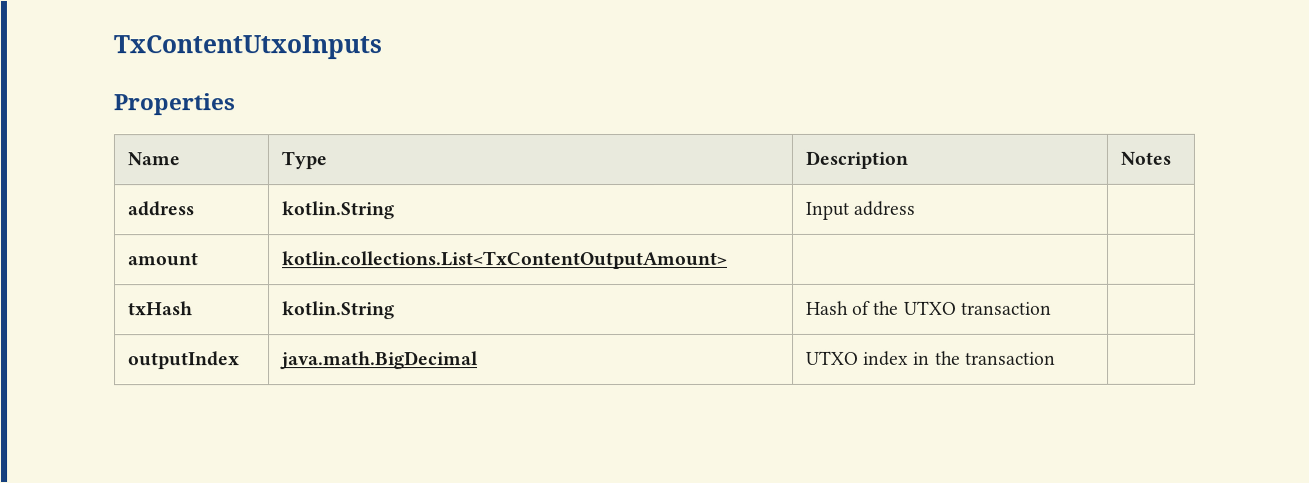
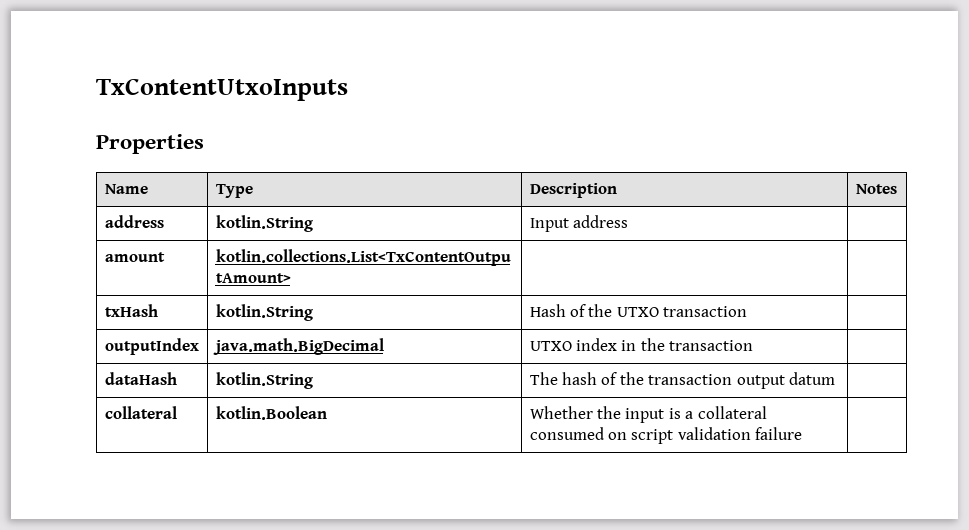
+ dataHash | kotlin.String | The hash of the transaction output datum |
+ collateral | kotlin.Boolean | Whether the input is a collateral consumed on script validation failure |

